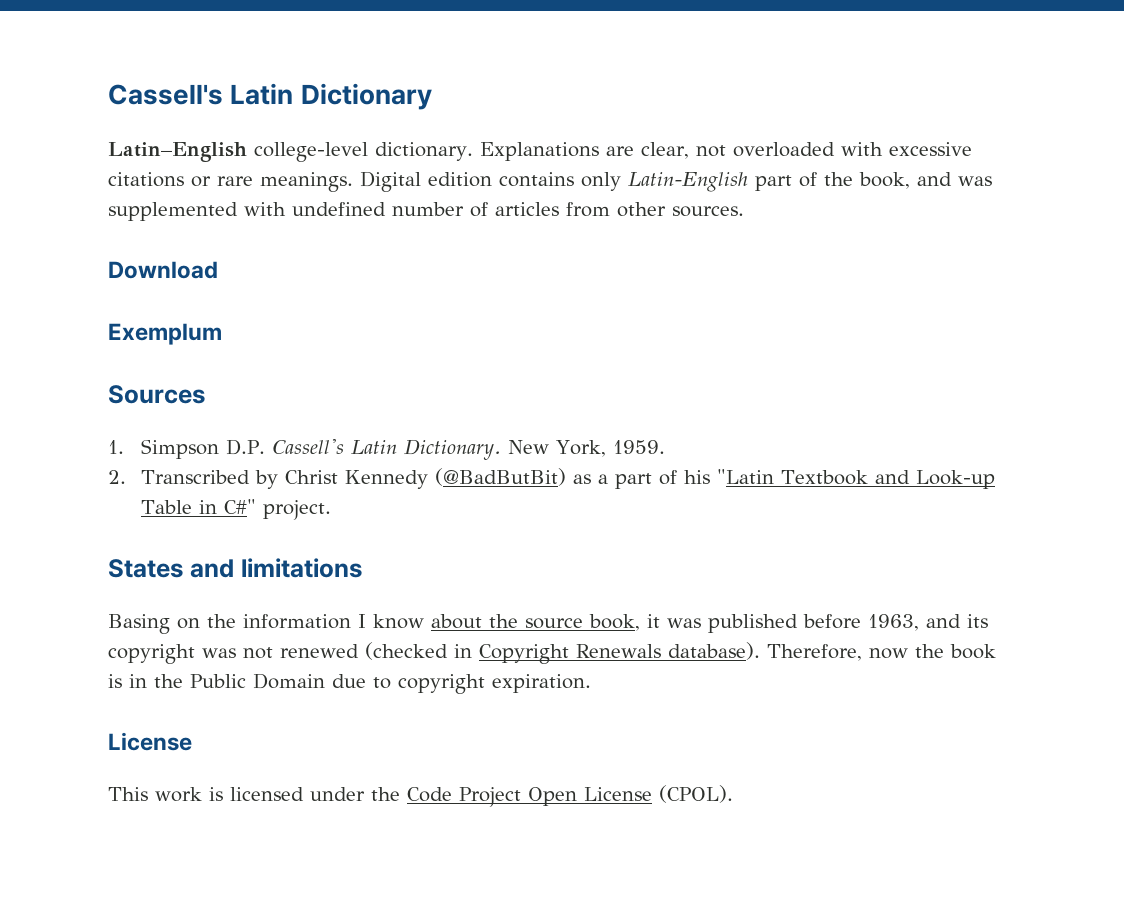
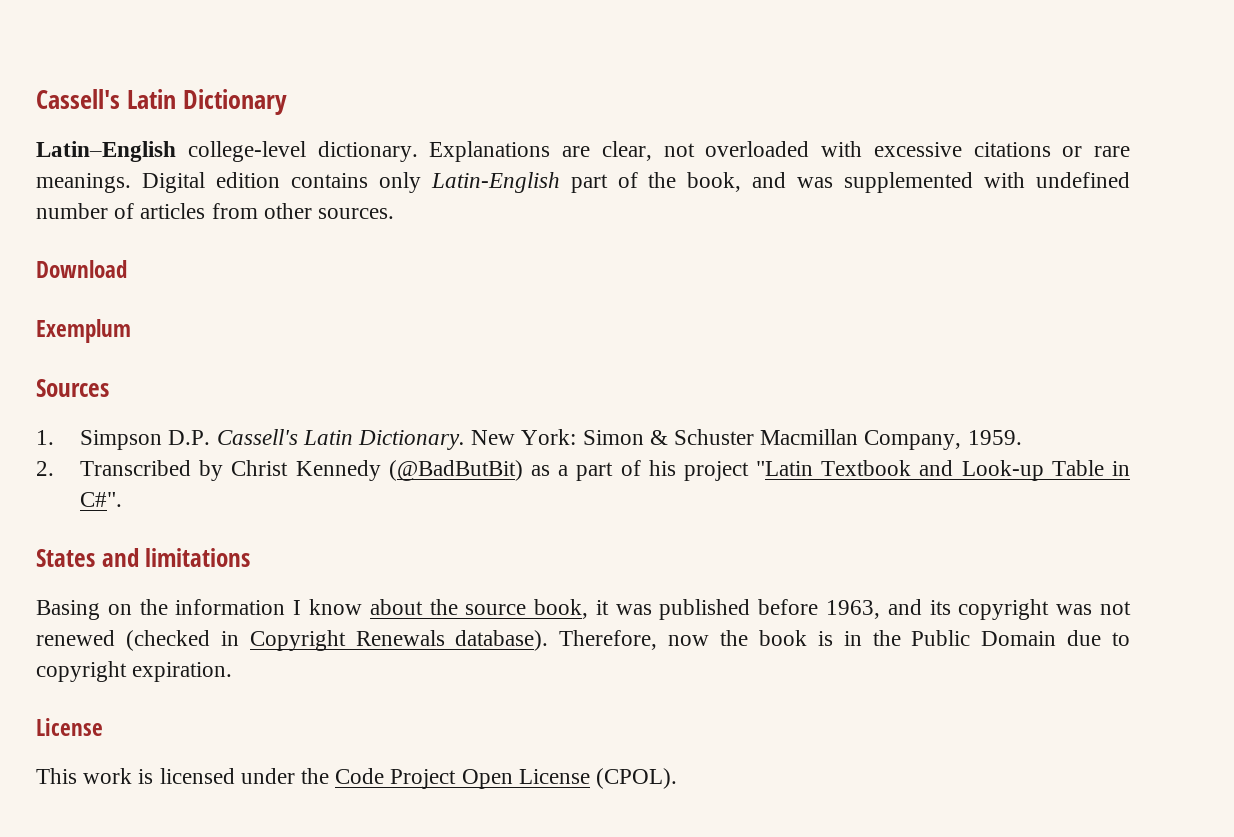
- New York, 1959.
+ New York: Simon & Schuster Macmillan Company, 1959.
- 2. Transcribed by Christ Kennedy (@BadButBit) as a part of his "Latin Textbook and Look-up Table in C#" project.
+ 2. Transcribed by Christ Kennedy (@BadButBit) as a part of his project "Latin Textbook and Look-up Table in C#".

